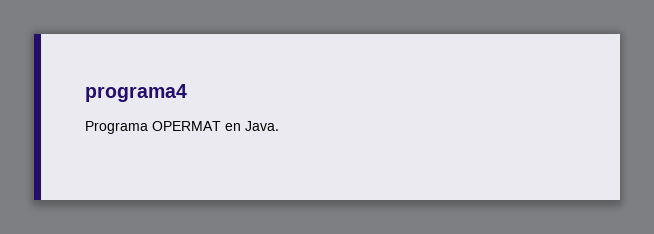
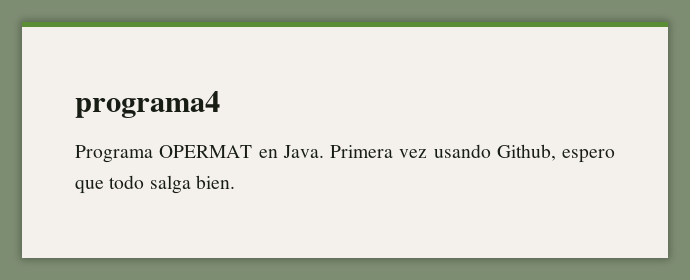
+ Primera vez usando Github, espero que todo salga bien.

